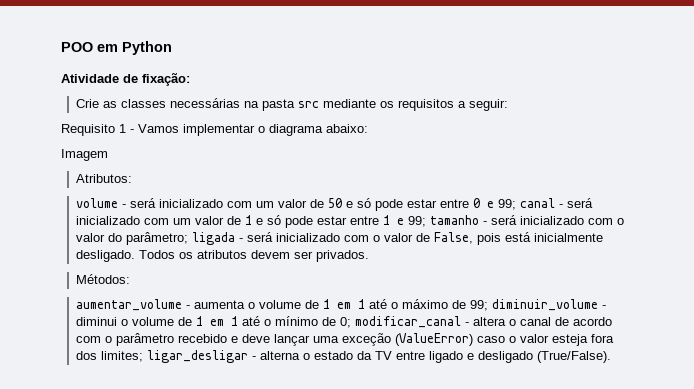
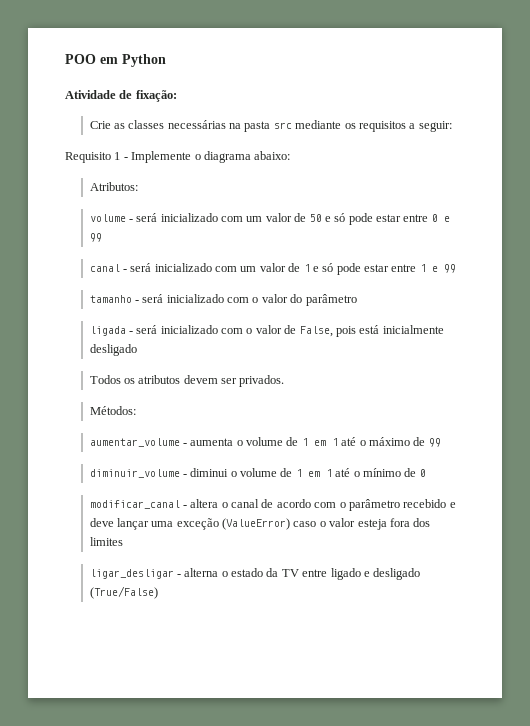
- Requisito 1 - Vamos implementar o diagrama abaixo:
+ Requisito 1 - Implemente o diagrama abaixo:
- Imagem
- volume - será inicializado com um valor de 50 e só pode estar entre 0 e 99; canal - será inicializado com um valor de 1 e só pode estar entre 1 e 99; tamanho - será inicializado com o valor do parâmetro; ligada - será inicializado com o valor de False, pois está inicialmente desligado. Todos os atributos devem ser privados.
+ volume - será inicializado com um valor de 50 e só pode estar entre 0 e 99
+ canal - será inicializado com um valor de 1 e só pode estar entre 1 e 99
+ tamanho - será inicializado com o valor do parâmetro
+ ligada - será inicializado com o valor de False, pois está inicialmente desligado
+ Todos os atributos devem ser privados.
- aumentar_volume - aumenta o volume de 1 em 1 até o máximo de 99; diminuir_volume - diminui o volume de 1 em 1 até o mínimo de 0; modificar_canal - altera o canal de acordo com o parâmetro recebido e deve lançar uma exceção (ValueError) caso o valor esteja fora dos limites; ligar_desligar - alterna o estado da TV entre ligado e desligado (True/False).
+ aumentar_volume - aumenta o volume de 1 em 1 até o máximo de 99
+ diminuir_volume - diminui o volume de 1 em 1 até o mínimo de 0
+ modificar_canal - altera o canal de acordo com o parâmetro recebido e deve lançar uma exceção (ValueError) caso o valor esteja fora dos limites
+ ligar_desligar - alterna o estado da TV entre ligado e desligado (True/False)

